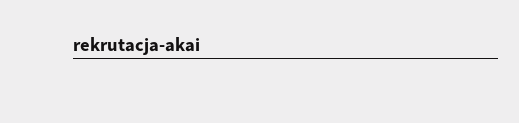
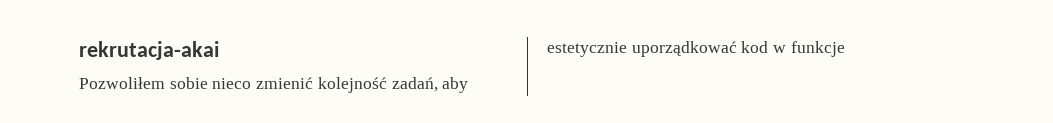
+ Pozwoliłem sobie nieco zmienić kolejność zadań, aby estetycznie uporządkować kod w funkcje

